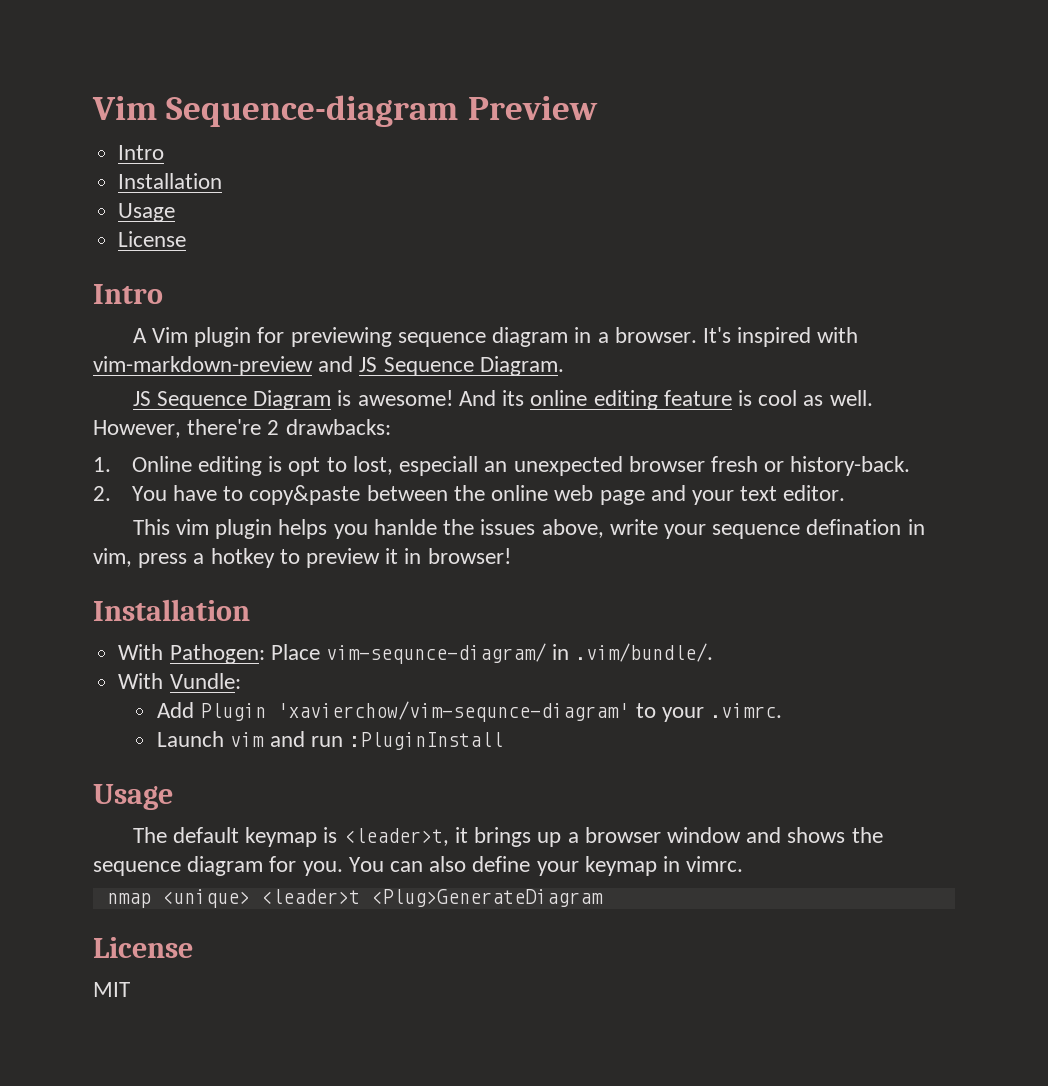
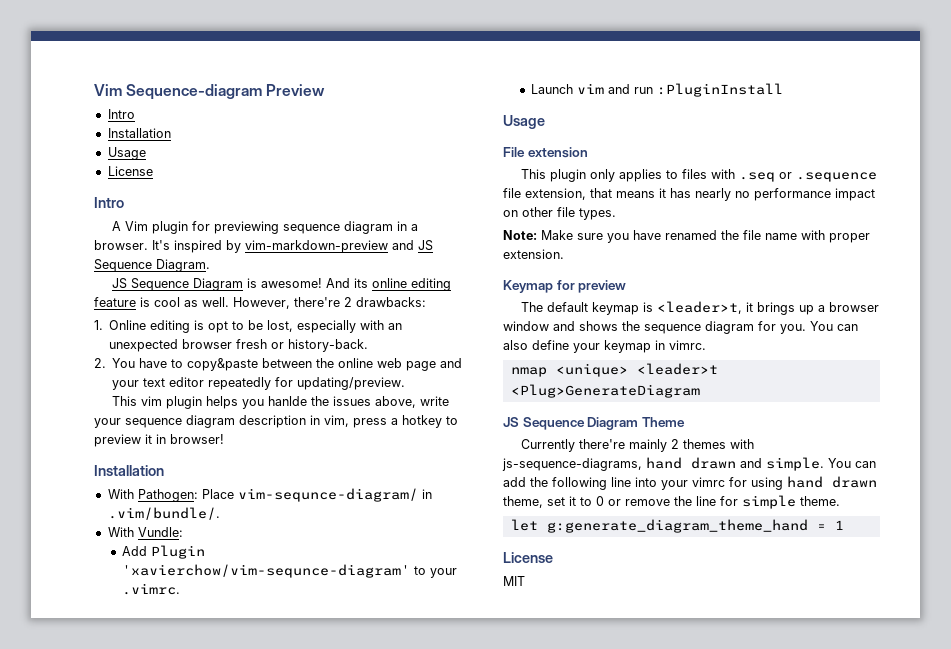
- It's inspired with vim-markdown-preview and JS Sequence Diagram.
+ It's inspired by vim-markdown-preview and JS Sequence Diagram.
- 1. Online editing is opt to lost, especiall an unexpected browser fresh or history-back.
+ 1. Online editing is opt to be lost, especially with an unexpected browser fresh or history-back.
- 2. You have to copy&paste between the online web page and your text editor.
+ 2. You have to copy&paste between the online web page and your text editor repeatedly for updating/preview.
- This vim plugin helps you hanlde the issues above, write your sequence defination in vim, press a hotkey to preview it in browser!
+ This vim plugin helps you hanlde the issues above, write your sequence diagram description in vim, press a hotkey to preview it in browser!
+ File extension
+ This plugin only applies to files with .seq or .sequence file extension, that means it has nearly no performance impact on other file types.
+ Note: Make sure you have renamed the file name with proper extension.
+ Keymap for preview
+ JS Sequence Diagram Theme
+ Currently there're mainly 2 themes with js-sequence-diagrams, hand drawn and simple. You can add the following line into your vimrc for using hand drawn theme, set it to 0 or remove the line for simple theme.
+ let g:generate_diagram_theme_hand = 1

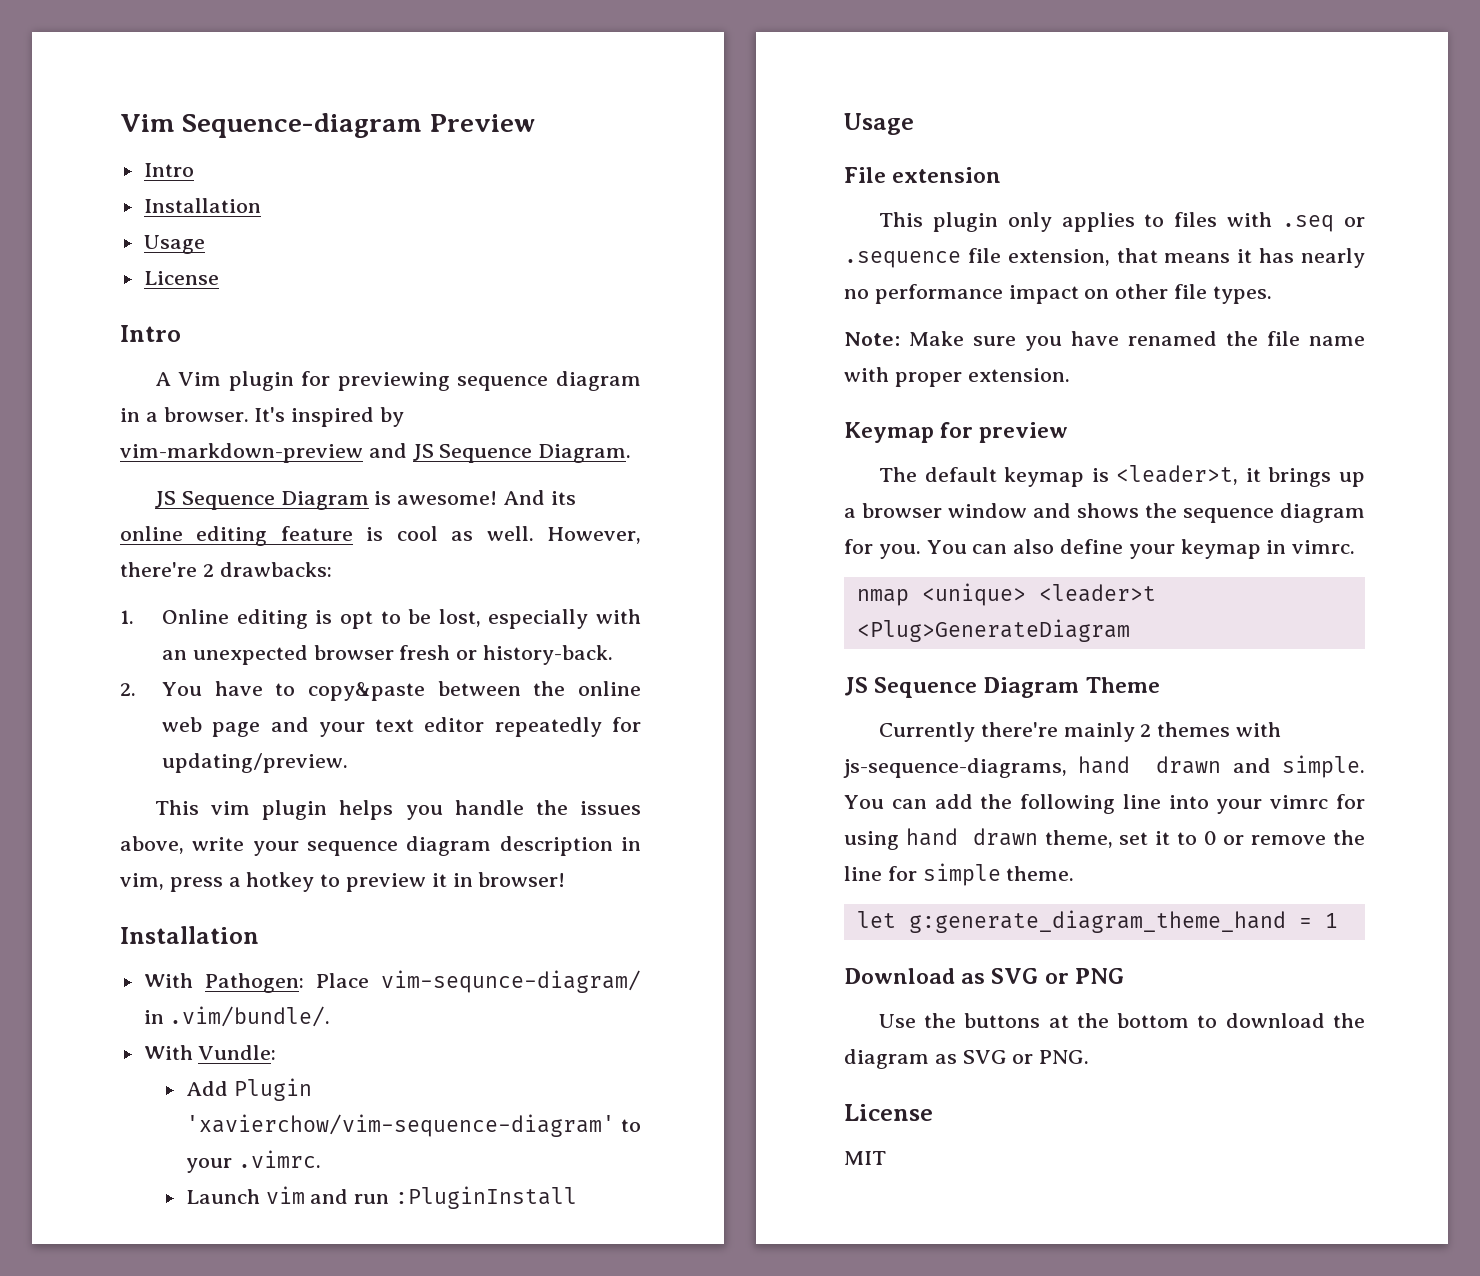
- This vim plugin helps you hanlde the issues above, write your sequence diagram description in vim, press a hotkey to preview it in browser!
+ This vim plugin helps you handle the issues above, write your sequence diagram description in vim, press a hotkey to preview it in browser!
- Add Plugin 'xavierchow/vim-sequnce-diagram' to your .vimrc.
+ Add Plugin 'xavierchow/vim-sequence-diagram' to your .vimrc.
+ Download as SVG or PNG
+ Use the buttons at the bottom to download the diagram as SVG or PNG.

